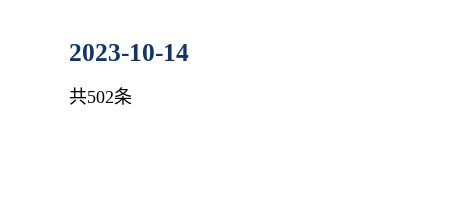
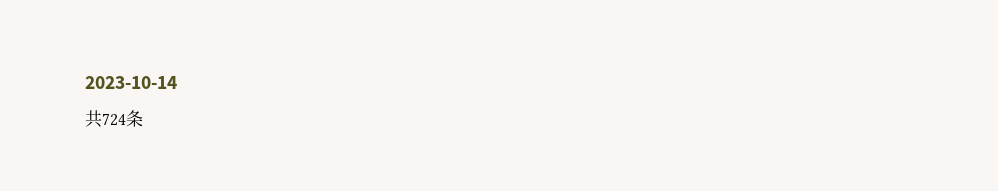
- 共502条
+ 共724条

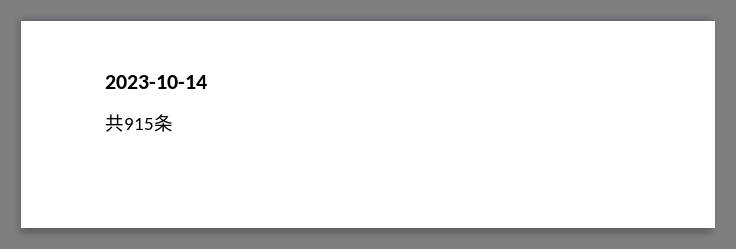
- 共724条
+ 共915条

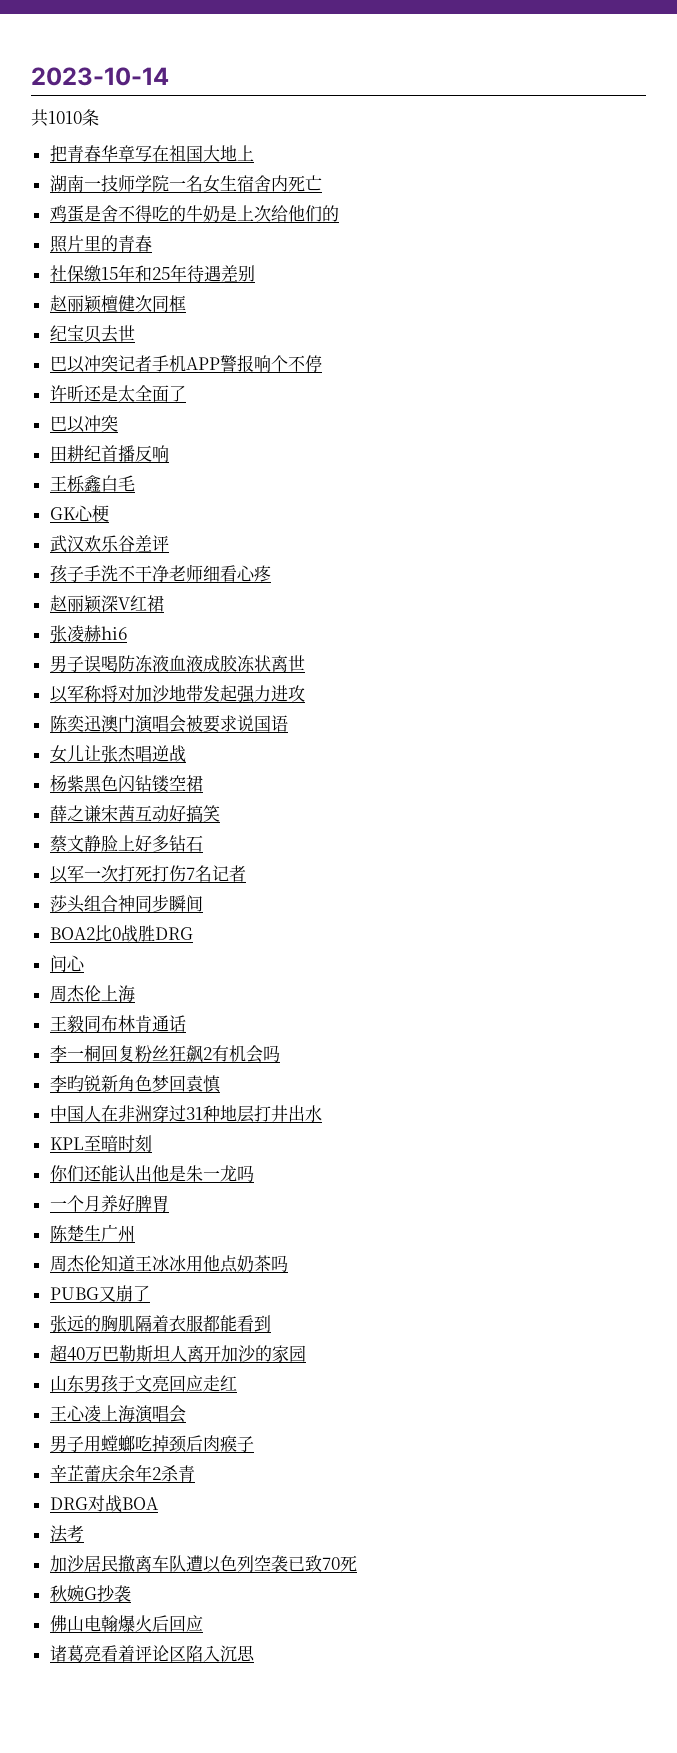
- 共915条
+ 共1010条
+ 把青春华章写在祖国大地上
+ 湖南一技师学院一名女生宿舍内死亡
+ 鸡蛋是舍不得吃的牛奶是上次给他们的
+ 照片里的青春
+ 社保缴15年和25年待遇差别
+ 赵丽颖檀健次同框
+ 纪宝贝去世
+ 巴以冲突记者手机APP警报响个不停
+ 许昕还是太全面了
+ 巴以冲突
+ 田耕纪首播反响
+ 王栎鑫白毛
+ GK心梗
+ 武汉欢乐谷差评
+ 孩子手洗不干净老师细看心疼
+ 赵丽颖深V红裙
+ 张凌赫hi6
+ 男子误喝防冻液血液成胶冻状离世
+ 以军称将对加沙地带发起强力进攻
+ 陈奕迅澳门演唱会被要求说国语
+ 女儿让张杰唱逆战
+ 杨紫黑色闪钻镂空裙
+ 薛之谦宋茜互动好搞笑
+ 蔡文静脸上好多钻石
+ 以军一次打死打伤7名记者
+ 莎头组合神同步瞬间
+ BOA2比0战胜DRG
+ 问心
+ 周杰伦上海
+ 王毅同布林肯通话
+ 李一桐回复粉丝狂飙2有机会吗
+ 李昀锐新角色梦回袁慎
+ 中国人在非洲穿过31种地层打井出水
+ KPL至暗时刻
+ 你们还能认出他是朱一龙吗
+ 一个月养好脾胃
+ 陈楚生广州
+ 周杰伦知道王冰冰用他点奶茶吗
+ PUBG又崩了
+ 张远的胸肌隔着衣服都能看到
+ 超40万巴勒斯坦人离开加沙的家园
+ 山东男孩于文亮回应走红
+ 王心凌上海演唱会
+ 男子用螳螂吃掉颈后肉瘊子
+ 辛芷蕾庆余年2杀青
+ DRG对战BOA
+ 法考
+ 加沙居民撤离车队遭以色列空袭已致70死
+ 秋婉G抄袭
+ 佛山电翰爆火后回应
+ 诸葛亮看着评论区陷入沉思

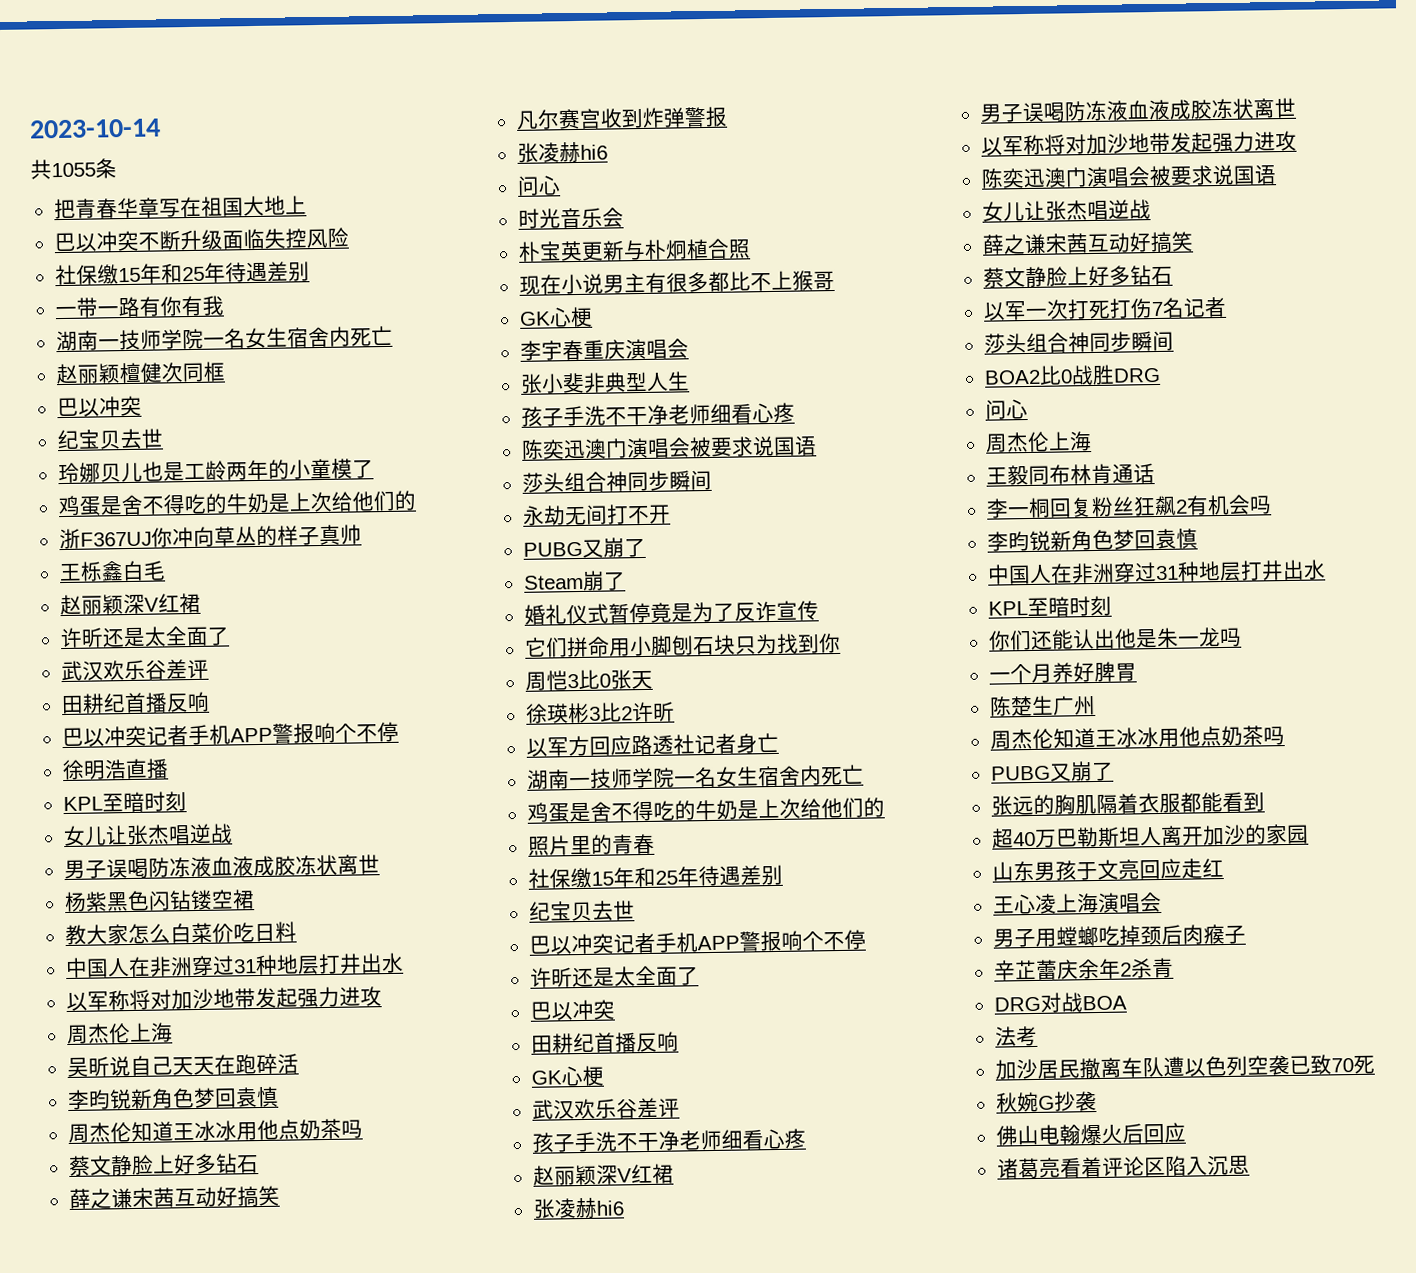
- 共1010条
+ 共1055条
+ 巴以冲突不断升级面临失控风险
+ 社保缴15年和25年待遇差别
+ 一带一路有你有我
+ 湖南一技师学院一名女生宿舍内死亡
+ 赵丽颖檀健次同框
+ 巴以冲突
+ 纪宝贝去世
+ 玲娜贝儿也是工龄两年的小童模了
+ 鸡蛋是舍不得吃的牛奶是上次给他们的
+ 浙F367UJ你冲向草丛的样子真帅
+ 王栎鑫白毛
+ 赵丽颖深V红裙
+ 许昕还是太全面了
+ 武汉欢乐谷差评
+ 田耕纪首播反响
+ 巴以冲突记者手机APP警报响个不停
+ 徐明浩直播
+ KPL至暗时刻
+ 女儿让张杰唱逆战
+ 男子误喝防冻液血液成胶冻状离世
+ 杨紫黑色闪钻镂空裙
+ 教大家怎么白菜价吃日料
+ 中国人在非洲穿过31种地层打井出水
+ 以军称将对加沙地带发起强力进攻
+ 周杰伦上海
+ 吴昕说自己天天在跑碎活
+ 李昀锐新角色梦回袁慎
+ 周杰伦知道王冰冰用他点奶茶吗
+ 蔡文静脸上好多钻石
+ 薛之谦宋茜互动好搞笑
+ 凡尔赛宫收到炸弹警报
+ 张凌赫hi6
+ 问心
+ 时光音乐会
+ 朴宝英更新与朴炯植合照
+ 现在小说男主有很多都比不上猴哥
+ GK心梗
+ 李宇春重庆演唱会
+ 张小斐非典型人生
+ 孩子手洗不干净老师细看心疼
+ 陈奕迅澳门演唱会被要求说国语
+ 莎头组合神同步瞬间
+ 永劫无间打不开
+ PUBG又崩了
+ Steam崩了
+ 婚礼仪式暂停竟是为了反诈宣传
+ 它们拼命用小脚刨石块只为找到你
+ 周恺3比0张天
+ 徐瑛彬3比2许昕
+ 以军方回应路透社记者身亡
- 赵丽颖檀健次同框
- 王栎鑫白毛
- 杨紫黑色闪钻镂空裙

